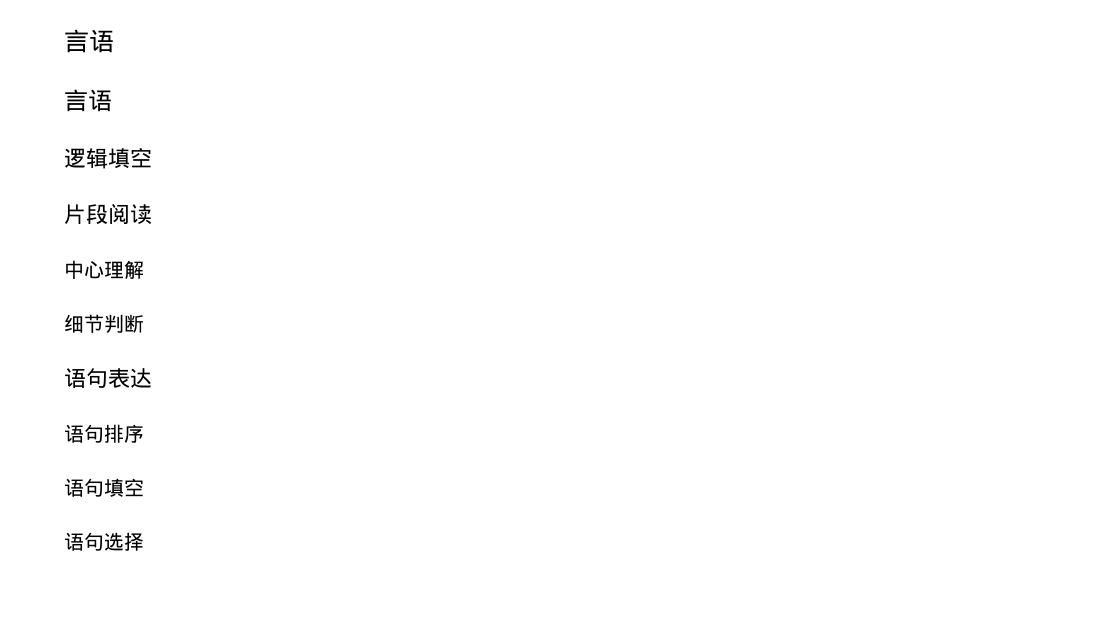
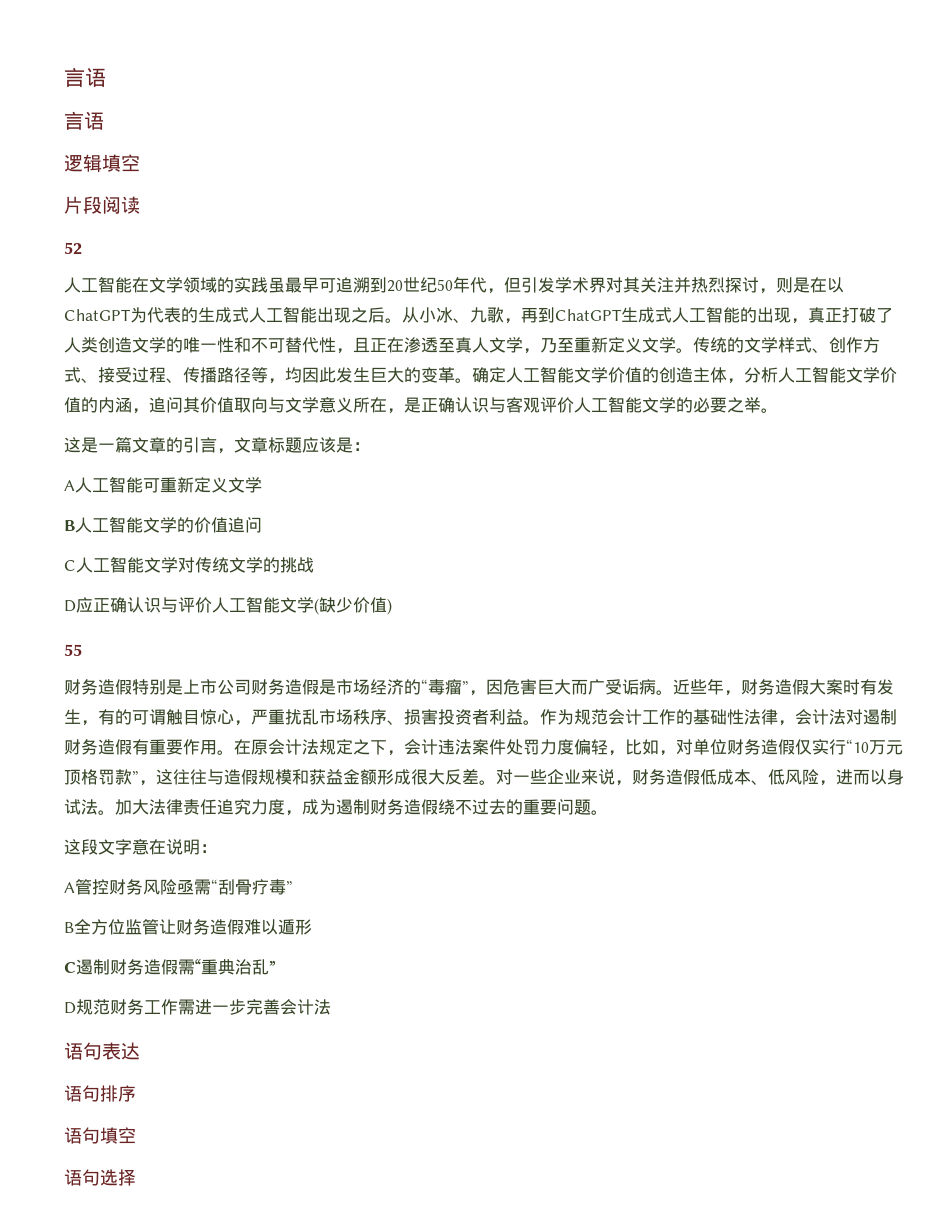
- 中心理解
- 细节判断
+ 52
+ 人工智能在文学领域的实践虽最早可追溯到20世纪50年代，但引发学术界对其关注并热烈探讨，则是在以ChatGPT为代表的生成式人工智能出现之后。从小冰、九歌，再到ChatGPT生成式人工智能的出现，真正打破了人类创造文学的唯一性和不可替代性，且正在渗透至真人文学，乃至重新定义文学。传统的文学样式、创作方式、接受过程、传播路径等，均因此发生巨大的变革。确定人工智能文学价值的创造主体，分析人工智能文学价值的内涵，追问其价值取向与文学意义所在，是正确认识与客观评价人工智能文学的必要之举。
+ 这是一篇文章的引言，文章标题应该是：
+ A人工智能可重新定义文学
+ B人工智能文学的价值追问
+ C人工智能文学对传统文学的挑战
+ D应正确认识与评价人工智能文学(缺少价值)
+ 55
+ 财务造假特别是上市公司财务造假是市场经济的“毒瘤”，因危害巨大而广受诟病。近些年，财务造假大案时有发生，有的可谓触目惊心，严重扰乱市场秩序、损害投资者利益。作为规范会计工作的基础性法律，会计法对遏制财务造假有重要作用。在原会计法规定之下，会计违法案件处罚力度偏轻，比如，对单位财务造假仅实行“10万元顶格罚款”，这往往与造假规模和获益金额形成很大反差。对一些企业来说，财务造假低成本、低风险，进而以身试法。加大法律责任追究力度，成为遏制财务造假绕不过去的重要问题。
+ 这段文字意在说明：
+ A管控财务风险亟需“刮骨疗毒”
+ B全方位监管让财务造假难以遁形
+ C遏制财务造假需“重典治乱”
+ D规范财务工作需进一步完善会计法

